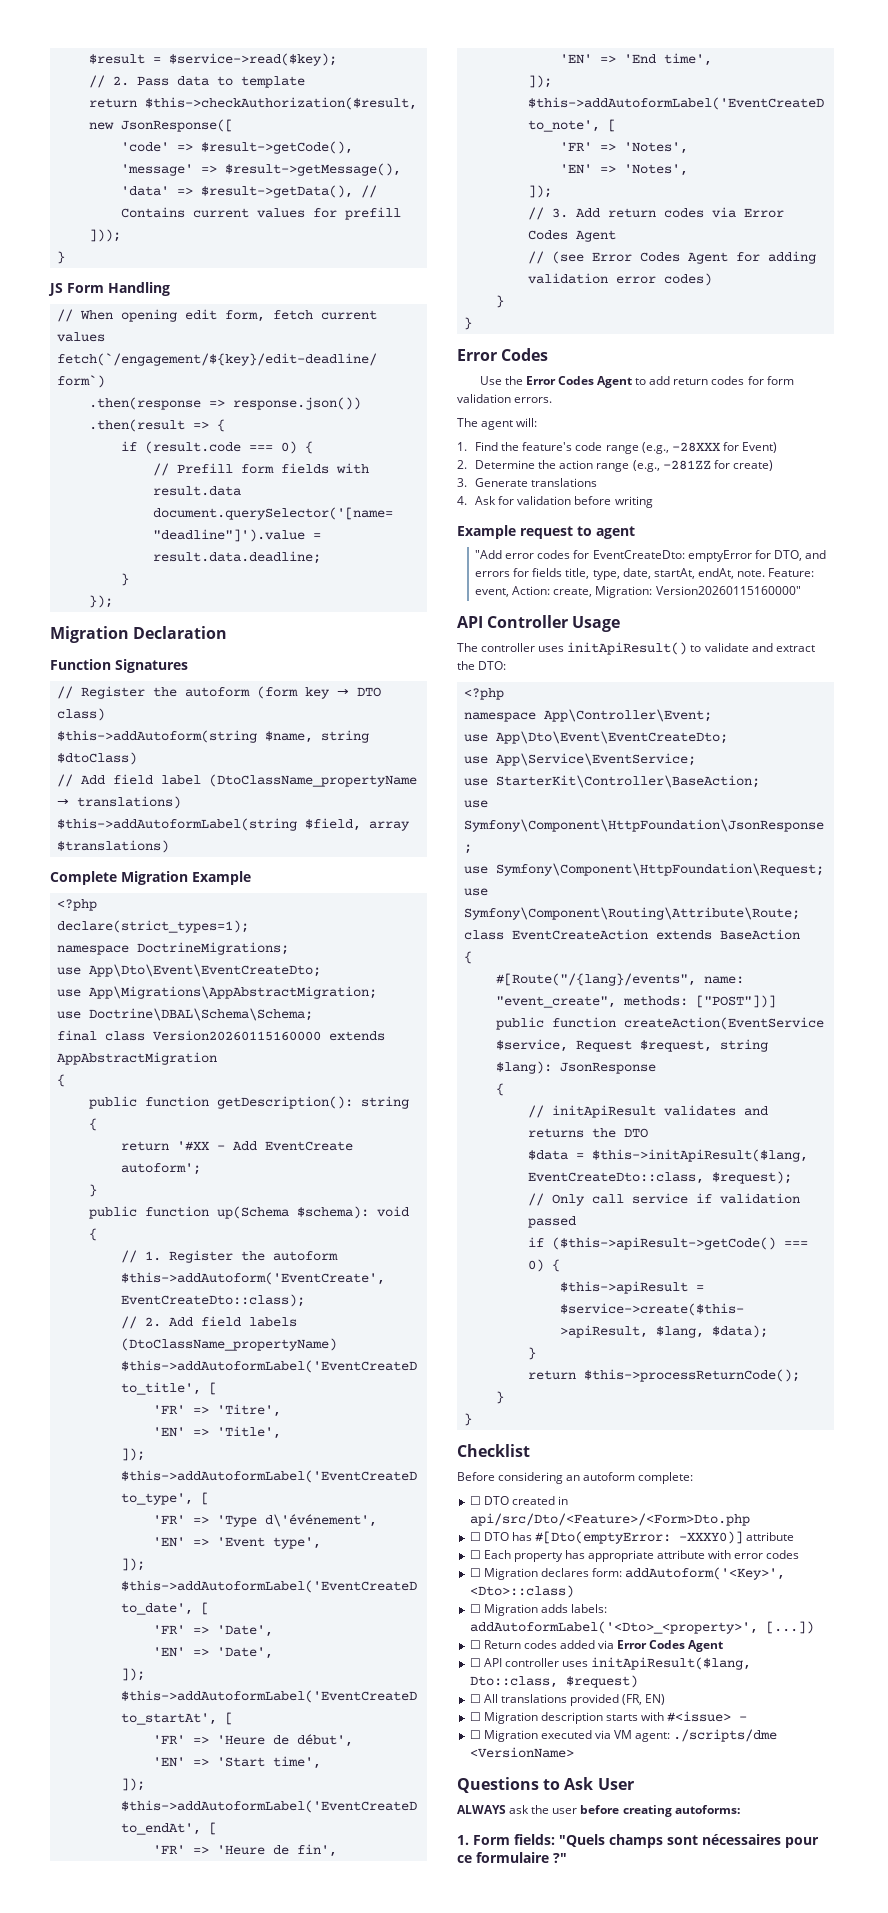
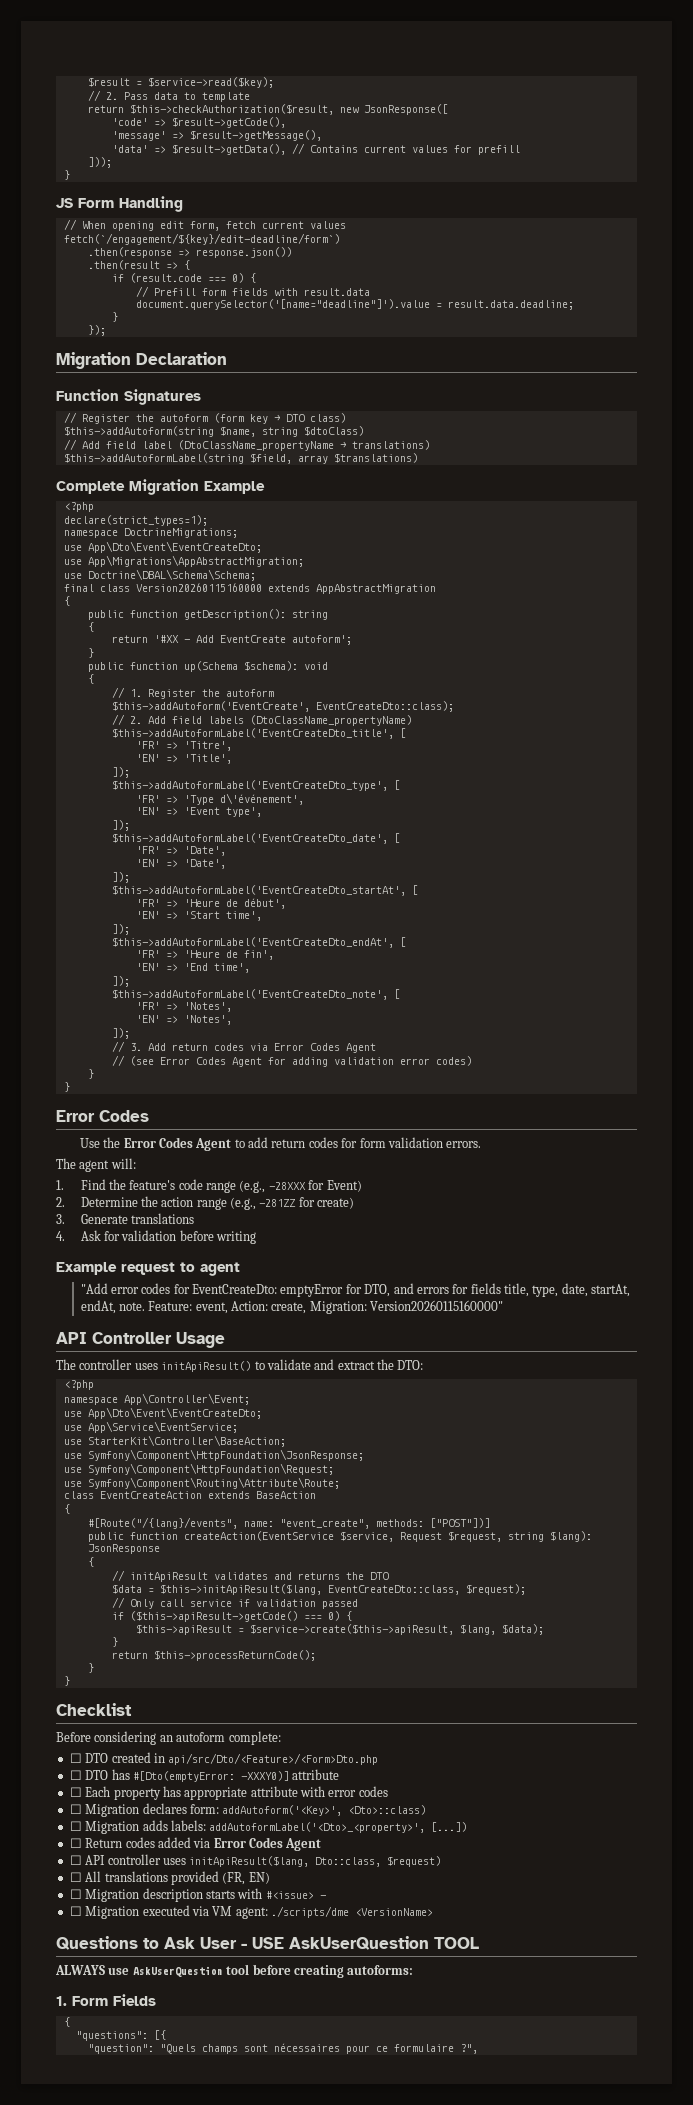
- Questions to Ask User
- ALWAYS ask the user before creating autoforms:
+ Questions to Ask User - USE AskUserQuestion TOOL
+ ALWAYS use AskUserQuestion tool before creating autoforms:
- 1. Form fields: "Quels champs sont nécessaires pour ce formulaire ?"
+ 1. Form Fields
+ {
+ "questions": [{
+ "question": "Quels champs sont nécessaires pour ce formulaire ?",

